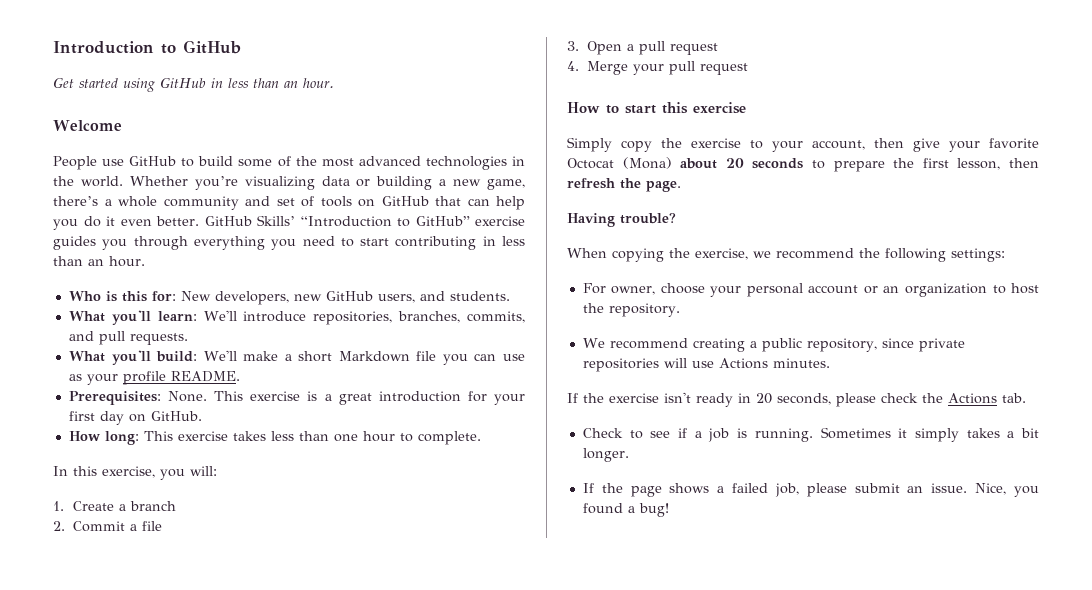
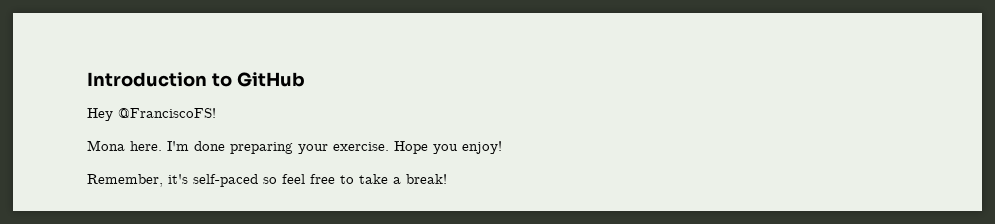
- Get started using GitHub in less than an hour.
- Welcome
- People use GitHub to build some of the most advanced technologies in the world. Whether you’re visualizing data or building a new game, there’s a whole community and set of tools on GitHub that can help you do it even better. GitHub Skills’ “Introduction to GitHub” exercise guides you through everything you need to start contributing in less than an hour.
- Who is this for: New developers, new GitHub users, and students.
- What you'll learn: We'll introduce repositories, branches, commits, and pull requests.
- What you'll build: We'll make a short Markdown file you can use as your profile README.
- Prerequisites: None. This exercise is a great introduction for your first day on GitHub.
- How long: This exercise takes less than one hour to complete.
- In this exercise, you will:
- 1. Create a branch
- 2. Commit a file
- 3. Open a pull request
- 4. Merge your pull request
- How to start this exercise
- Simply copy the exercise to your account, then give your favorite Octocat (Mona) about 20 seconds to prepare the first lesson, then refresh the page.
- Having trouble?
- When copying the exercise, we recommend the following settings:
- For owner, choose your personal account or an organization to host the repository.
- We recommend creating a public repository, since private repositories will use Actions minutes.
- If the exercise isn't ready in 20 seconds, please check the Actions tab.
- Check to see if a job is running. Sometimes it simply takes a bit longer.
- If the page shows a failed job, please submit an issue. Nice, you found a bug!
+ Hey @FranciscoFS!
+ Mona here. I'm done preparing your exercise. Hope you enjoy!
+ Remember, it's self-paced so feel free to take a break!

